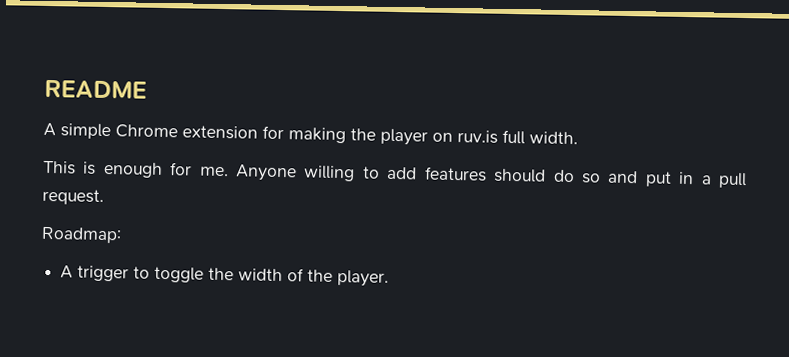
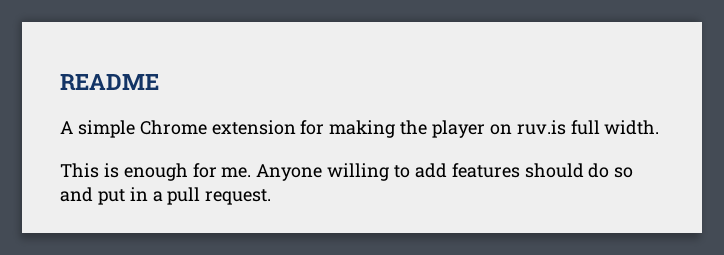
- Roadmap:
- A trigger to toggle the width of the player.

